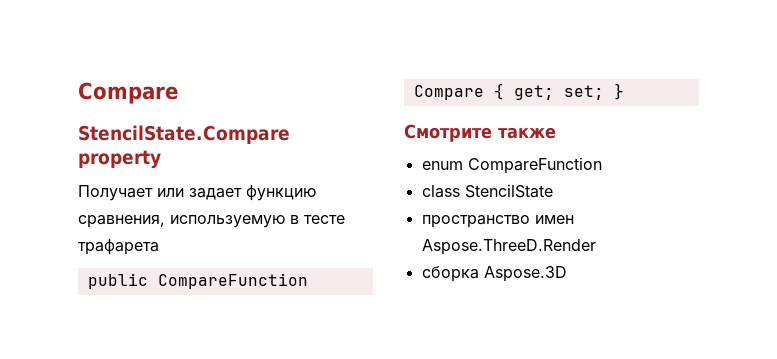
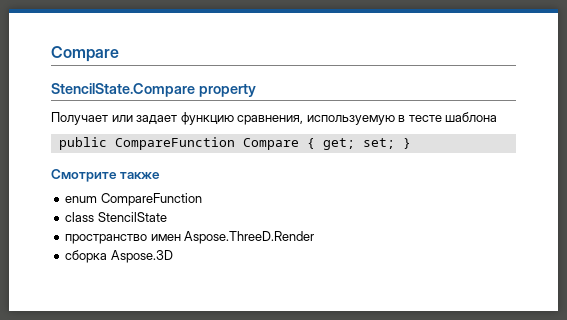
- Получает или задает функцию сравнения, используемую в тесте трафарета
+ Получает или задает функцию сравнения, используемую в тесте шаблона

